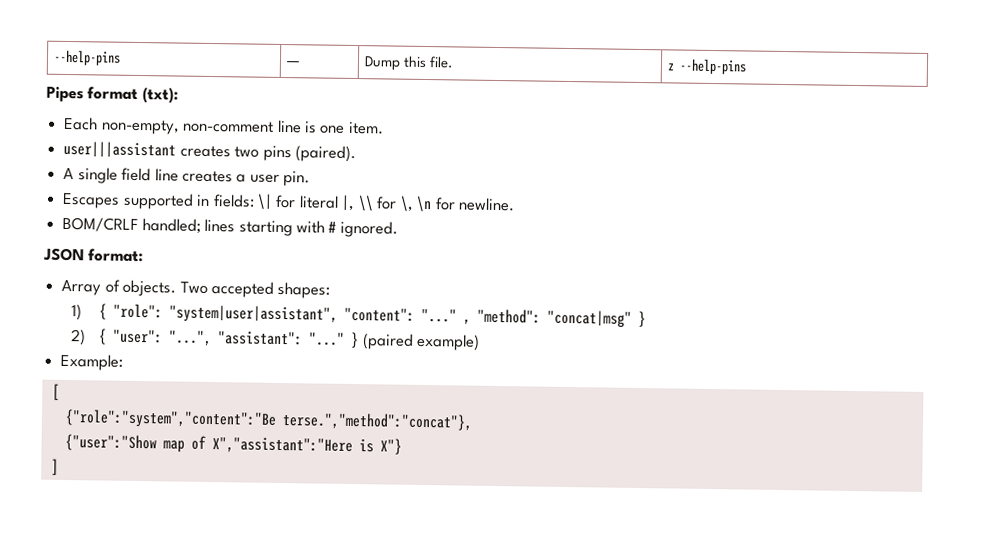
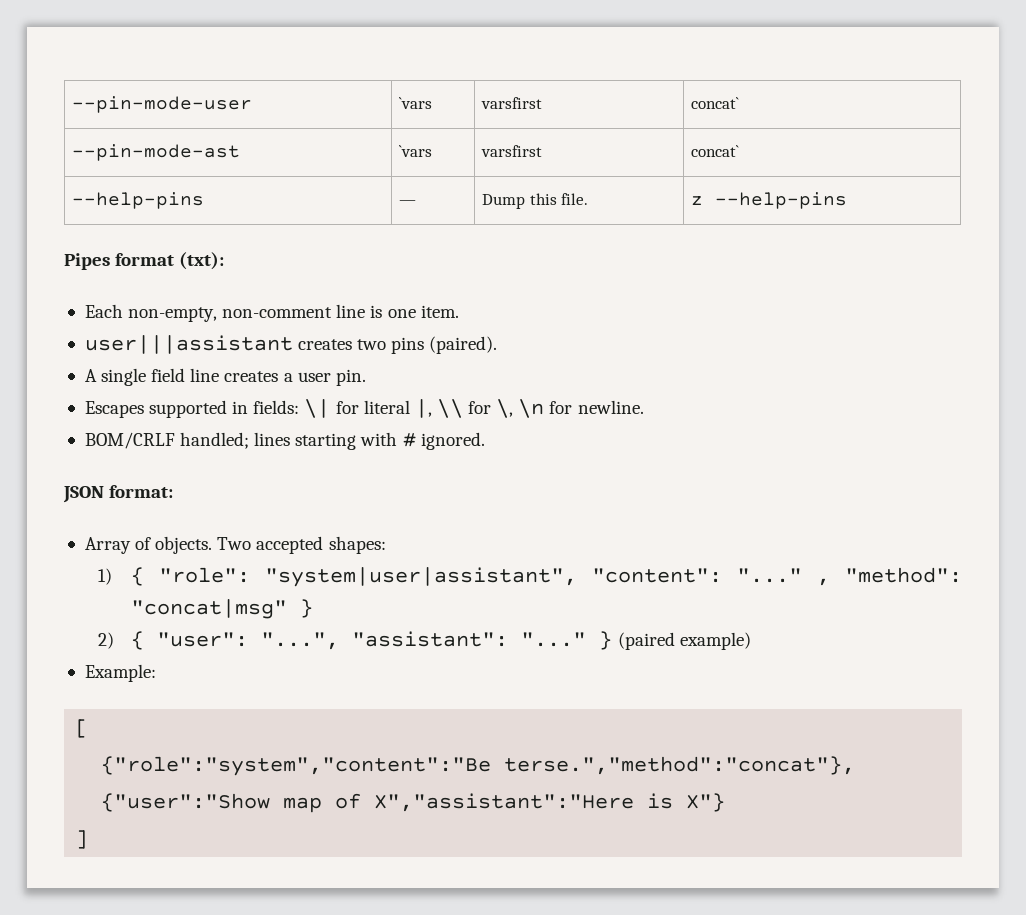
+ --pin-mode-user | `vars | varsfirst | concat`
+ --pin-mode-ast | `vars | varsfirst | concat`

